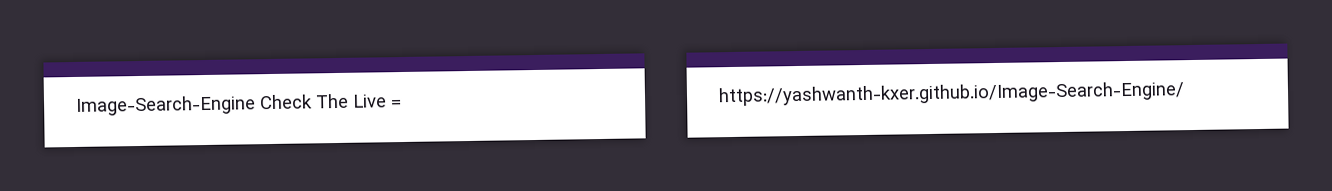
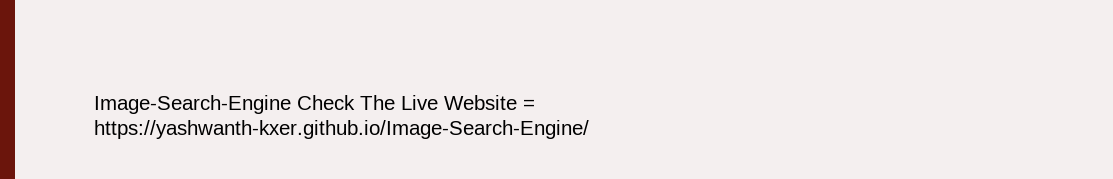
- Image-Search-Engine Check The Live = https://yashwanth-kxer.github.io/Image-Search-Engine/
+ Image-Search-Engine Check The Live Website = https://yashwanth-kxer.github.io/Image-Search-Engine/

